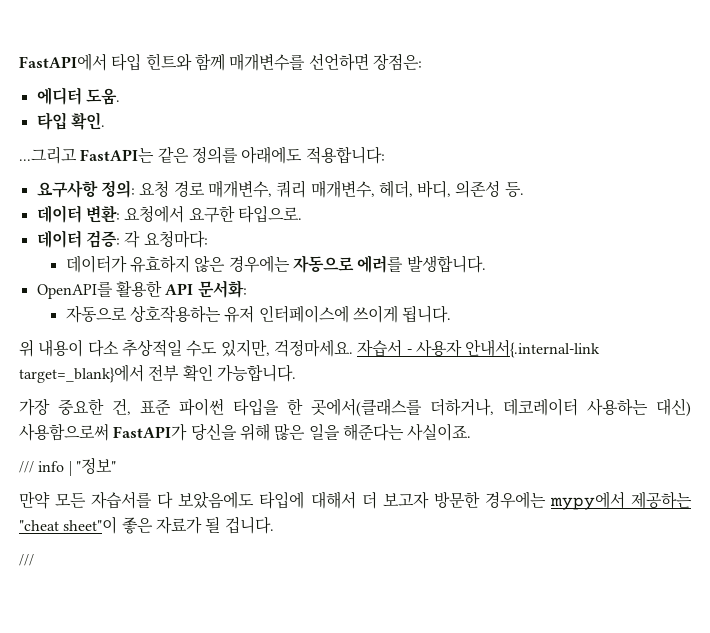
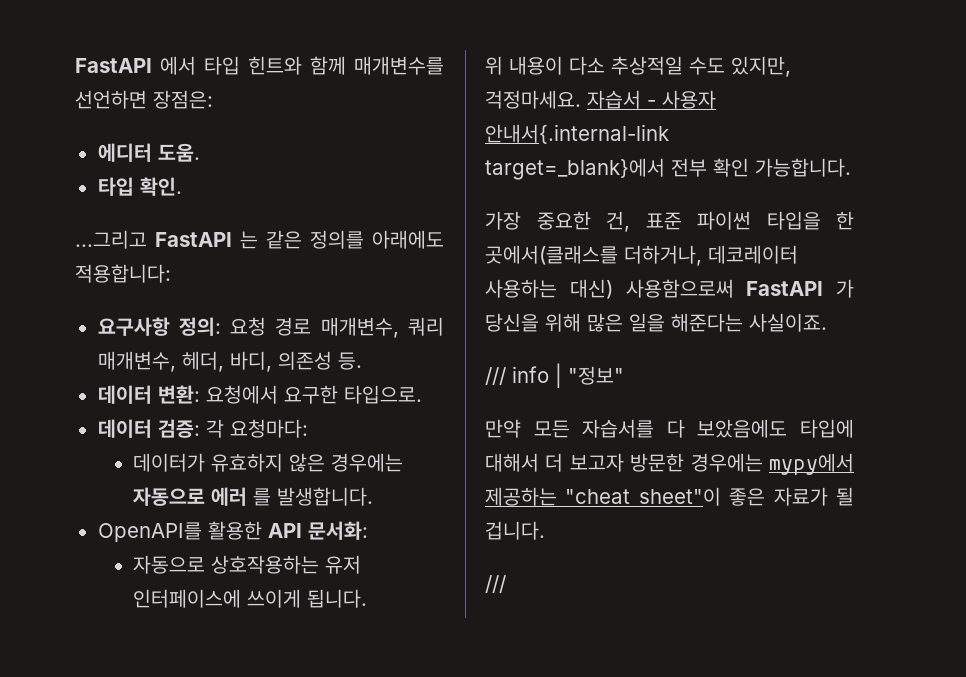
- FastAPI에서 타입 힌트와 함께 매개변수를 선언하면 장점은:
+ FastAPI 에서 타입 힌트와 함께 매개변수를 선언하면 장점은:
- ...그리고 FastAPI는 같은 정의를 아래에도 적용합니다:
+ ...그리고 FastAPI 는 같은 정의를 아래에도 적용합니다:
- 데이터가 유효하지 않은 경우에는 자동으로 에러를 발생합니다.
+ 데이터가 유효하지 않은 경우에는 자동으로 에러 를 발생합니다.
- 가장 중요한 건, 표준 파이썬 타입을 한 곳에서(클래스를 더하거나, 데코레이터 사용하는 대신) 사용함으로써 FastAPI가 당신을 위해 많은 일을 해준다는 사실이죠.
+ 가장 중요한 건, 표준 파이썬 타입을 한 곳에서(클래스를 더하거나, 데코레이터 사용하는 대신) 사용함으로써 FastAPI 가 당신을 위해 많은 일을 해준다는 사실이죠.

